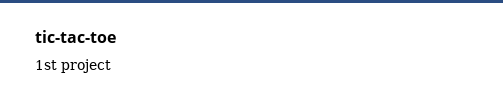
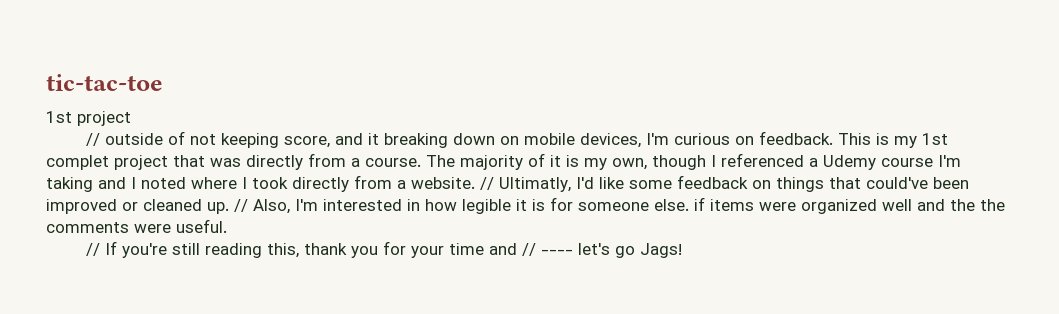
+ // outside of not keeping score, and it breaking down on mobile devices, I'm curious on feedback. This is my 1st complet project that was directly from a course. The majority of it is my own, though I referenced a Udemy course I'm taking and I noted where I took directly from a website. // Ultimatly, I'd like some feedback on things that could've been improved or cleaned up. // Also, I'm interested in how legible it is for someone else. if items were organized well and the the comments were useful.
+ // If you're still reading this, thank you for your time and // ---- let's go Jags!

